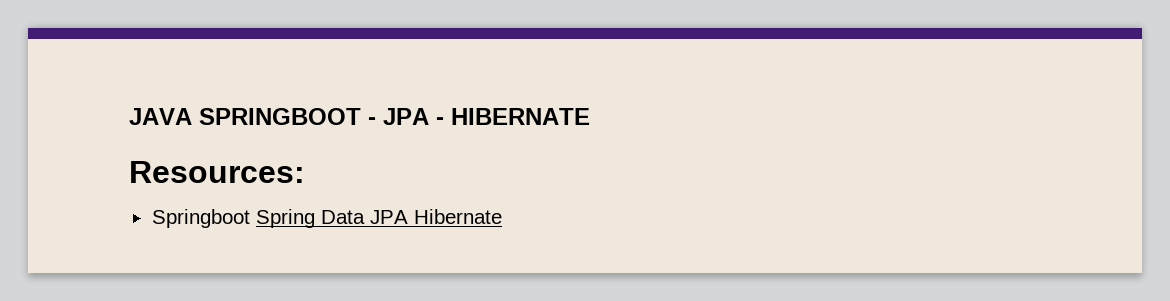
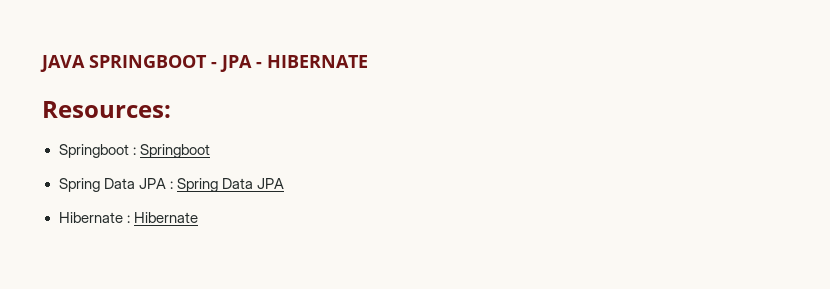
- Springboot Spring Data JPA Hibernate
+ Springboot : Springboot
+ Spring Data JPA : Spring Data JPA
+ Hibernate : Hibernate

